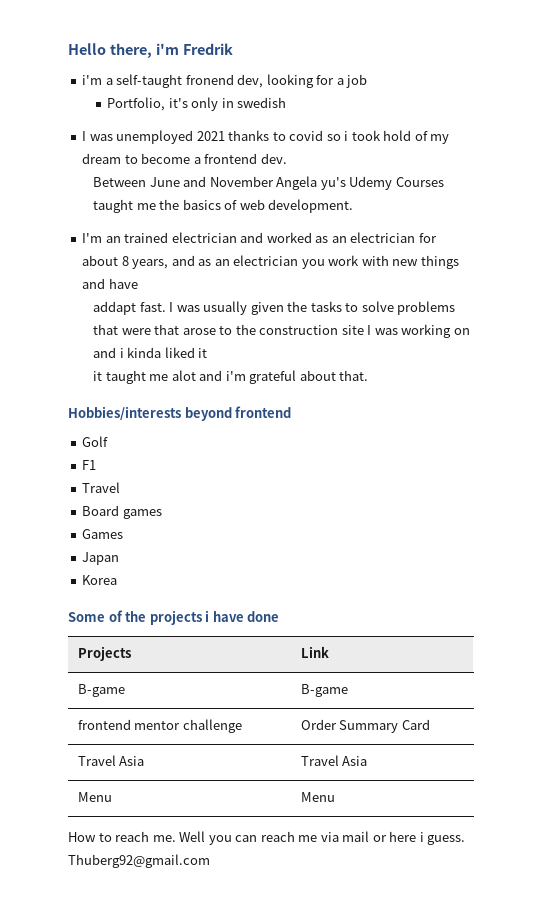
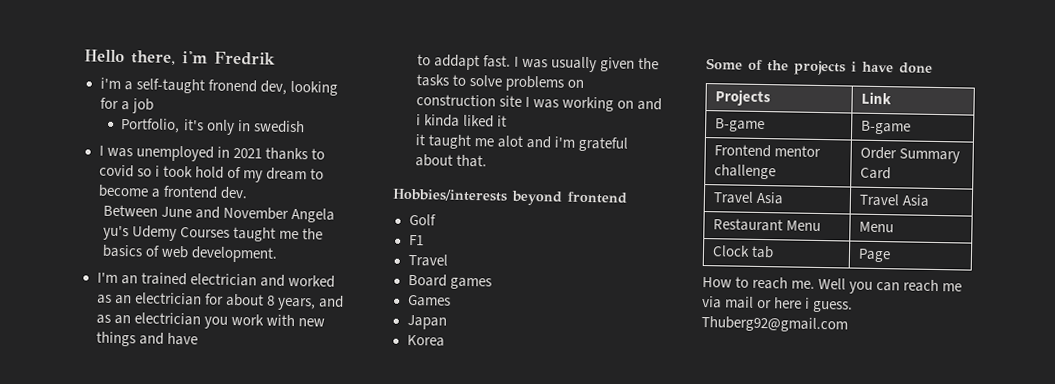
- I was unemployed 2021 thanks to covid so i took hold of my dream to become a frontend dev.
+ I was unemployed in 2021 thanks to covid so i took hold of my dream to become a frontend dev.
- addapt fast.
+ to addapt fast.
- I was usually given the tasks to solve problems that were that arose to the construction site I was working on and i kinda liked it
+ I was usually given the tasks to solve problems on construction site I was working on and i kinda liked it
- frontend mentor challenge | Order Summary Card
+ Frontend mentor challenge | Order Summary Card
- Menu | Menu
+ Restaurant Menu | Menu
+ Clock tab | Page

